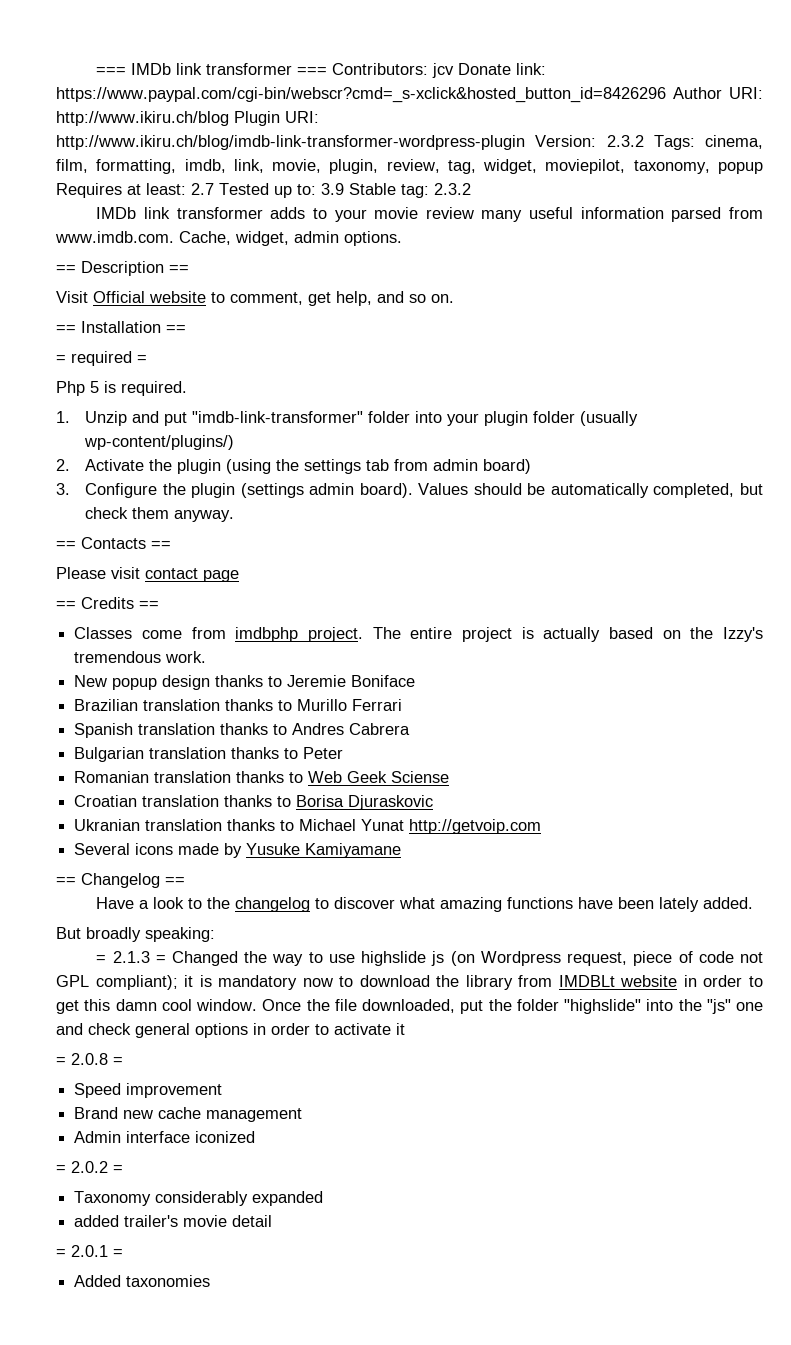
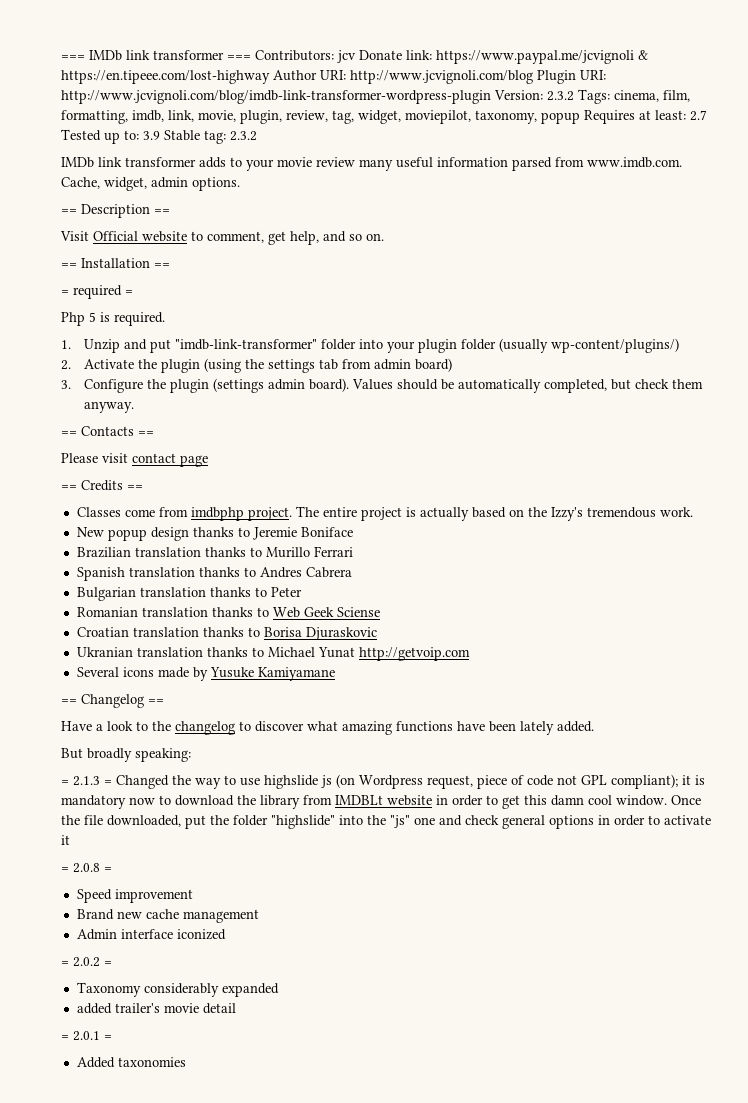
- === IMDb link transformer === Contributors: jcv Donate link: https://www.paypal.com/cgi-bin/webscr?cmd=_s-xclick&hosted_button_id=8426296 Author URI: http://www.ikiru.ch/blog Plugin URI: http://www.ikiru.ch/blog/imdb-link-transformer-wordpress-plugin Version: 2.3.2 Tags: cinema, film, formatting, imdb, link, movie, plugin, review, tag, widget, moviepilot, taxonomy, popup Requires at least: 2.7 Tested up to: 3.9 Stable tag: 2.3.2
+ === IMDb link transformer === Contributors: jcv Donate link: https://www.paypal.me/jcvignoli & https://en.tipeee.com/lost-highway Author URI: http://www.jcvignoli.com/blog Plugin URI: http://www.jcvignoli.com/blog/imdb-link-transformer-wordpress-plugin Version: 2.3.2 Tags: cinema, film, formatting, imdb, link, movie, plugin, review, tag, widget, moviepilot, taxonomy, popup Requires at least: 2.7 Tested up to: 3.9 Stable tag: 2.3.2

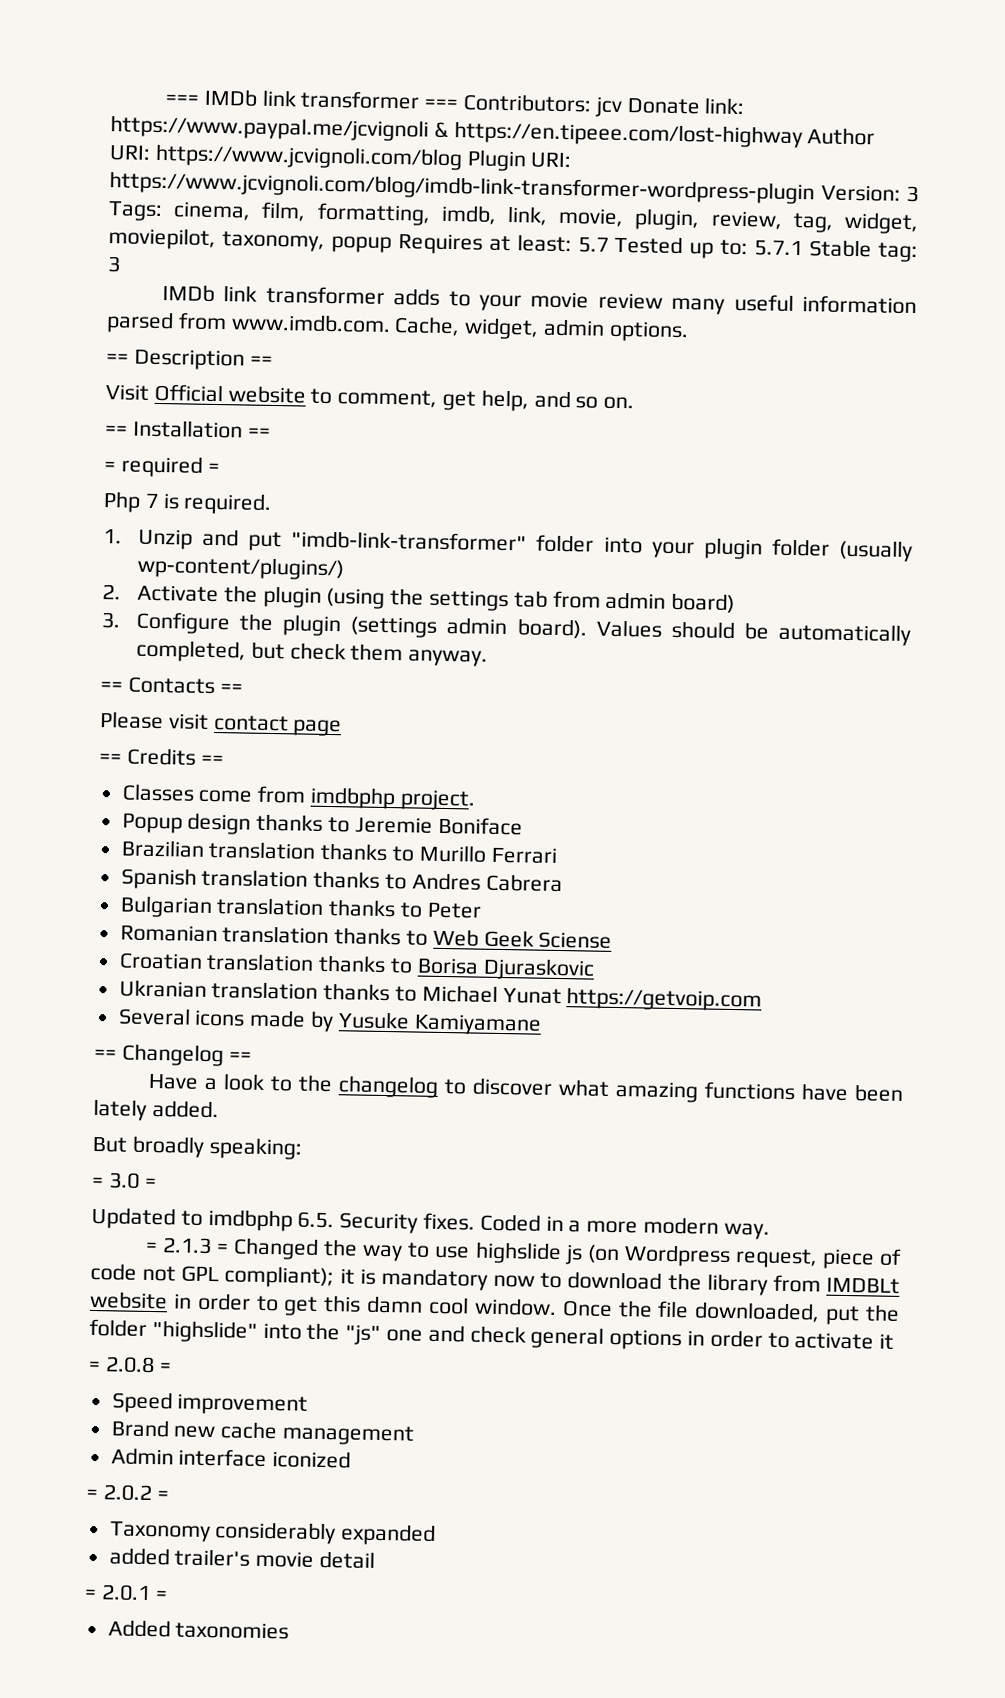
- === IMDb link transformer === Contributors: jcv Donate link: https://www.paypal.me/jcvignoli & https://en.tipeee.com/lost-highway Author URI: http://www.jcvignoli.com/blog Plugin URI: http://www.jcvignoli.com/blog/imdb-link-transformer-wordpress-plugin Version: 2.3.2 Tags: cinema, film, formatting, imdb, link, movie, plugin, review, tag, widget, moviepilot, taxonomy, popup Requires at least: 2.7 Tested up to: 3.9 Stable tag: 2.3.2
+ === IMDb link transformer === Contributors: jcv Donate link: https://www.paypal.me/jcvignoli & https://en.tipeee.com/lost-highway Author URI: https://www.jcvignoli.com/blog Plugin URI: https://www.jcvignoli.com/blog/imdb-link-transformer-wordpress-plugin Version: 3 Tags: cinema, film, formatting, imdb, link, movie, plugin, review, tag, widget, moviepilot, taxonomy, popup Requires at least: 5.7 Tested up to: 5.7.1 Stable tag: 3
- Php 5 is required.
+ Php 7 is required.
- Classes come from imdbphp project. The entire project is actually based on the Izzy's tremendous work.
- New popup design thanks to Jeremie Boniface
+ Classes come from imdbphp project.
+ Popup design thanks to Jeremie Boniface
- Ukranian translation thanks to Michael Yunat http://getvoip.com
+ Ukranian translation thanks to Michael Yunat https://getvoip.com
+ = 3.0 =
+ Updated to imdbphp 6.5. Security fixes. Coded in a more modern way.

